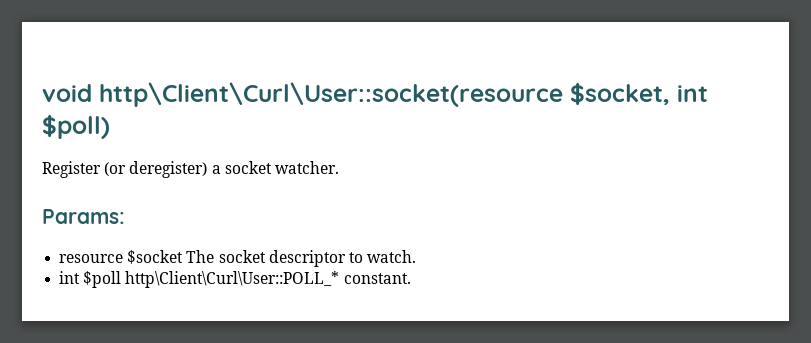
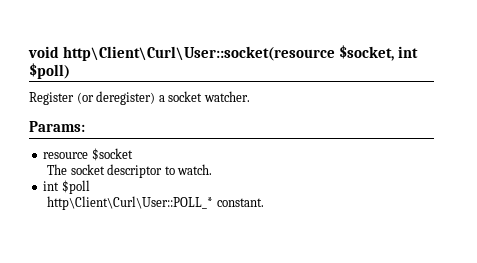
- resource $socket The socket descriptor to watch.
+ resource $socket
+ The socket descriptor to watch.
- int $poll http\Client\Curl\User::POLL_* constant.
+ int $poll
+ http\Client\Curl\User::POLL_* constant.

